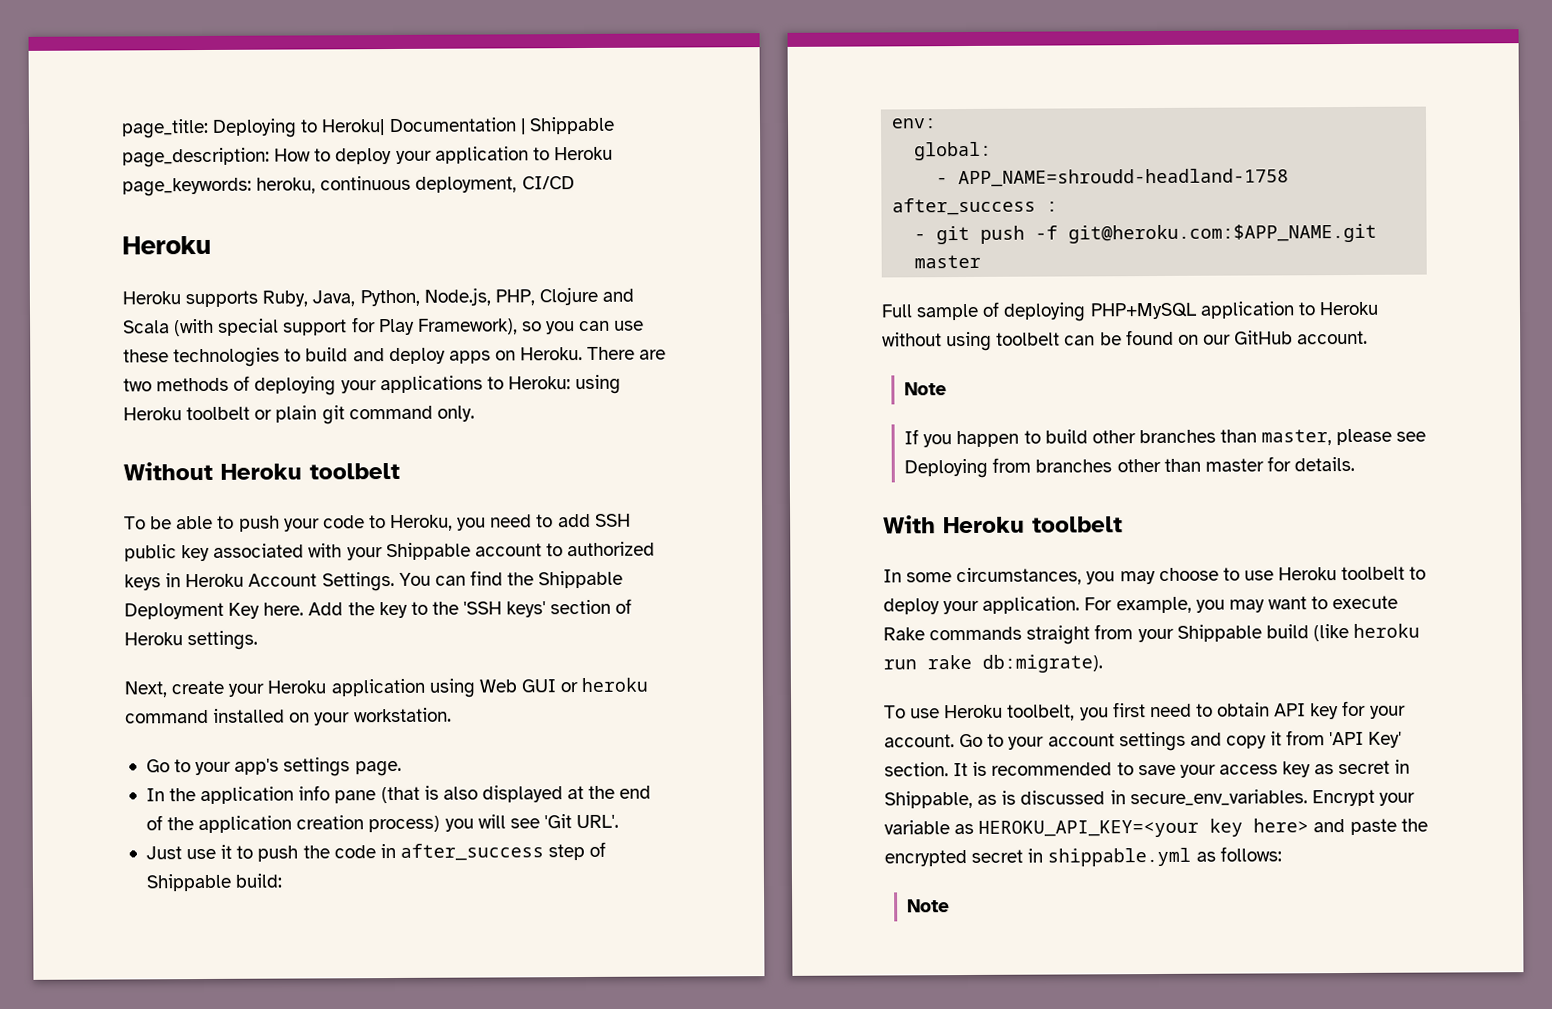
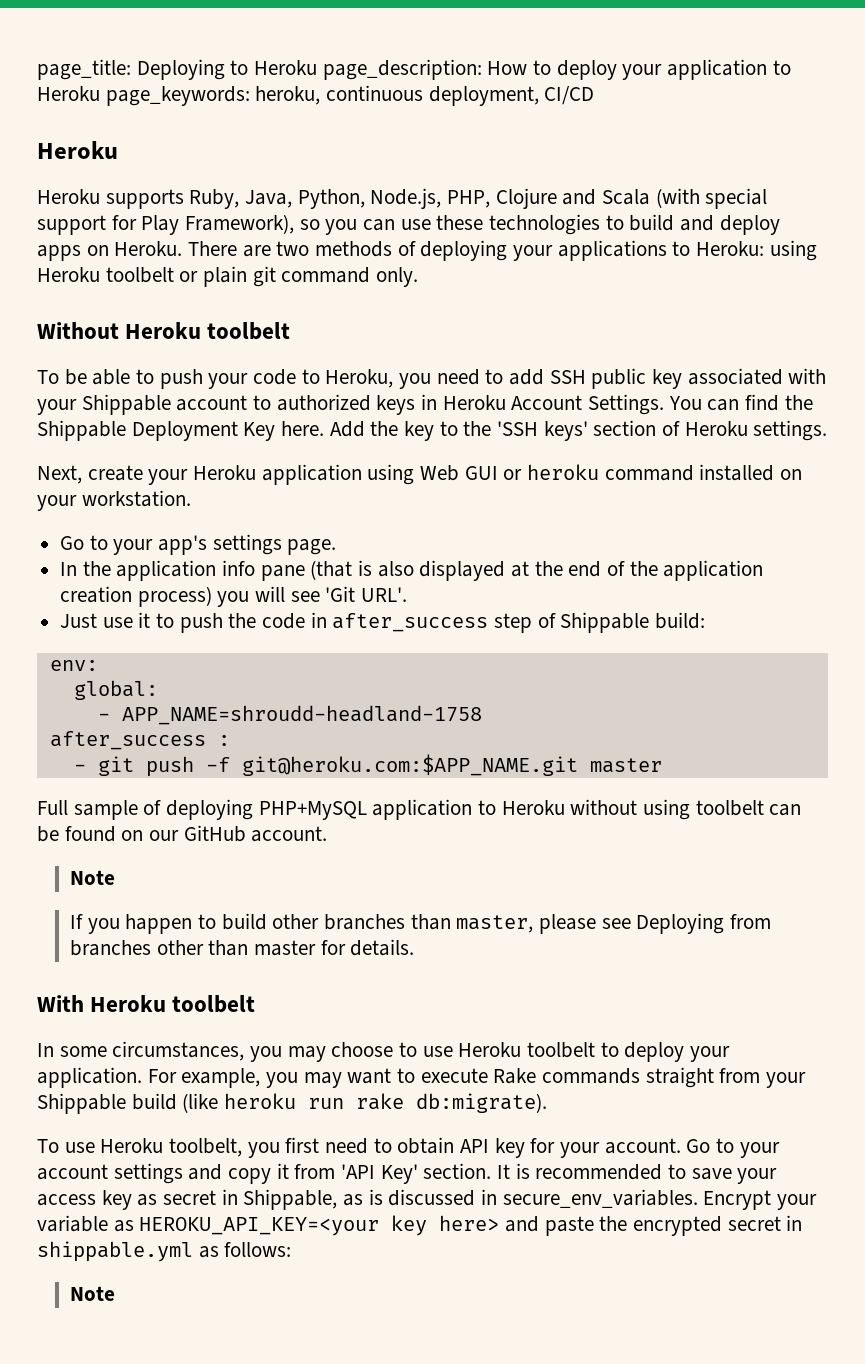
- page_title: Deploying to Heroku| Documentation | Shippable page_description: How to deploy your application to Heroku page_keywords: heroku, continuous deployment, CI/CD
+ page_title: Deploying to Heroku page_description: How to deploy your application to Heroku page_keywords: heroku, continuous deployment, CI/CD

